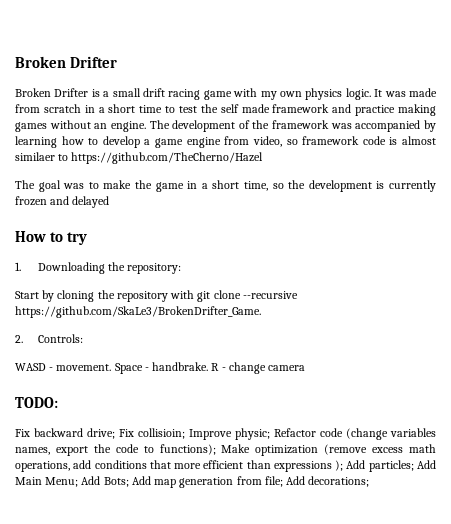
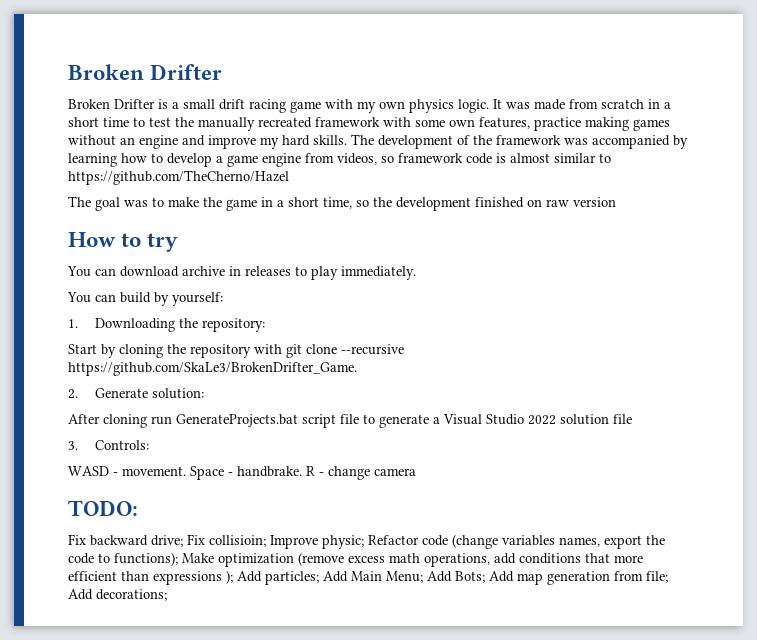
- It was made from scratch in a short time to test the self made framework and practice making games without an engine.
+ It was made from scratch in a short time to test the manually recreated framework with some own features, practice making games without an engine and improve my hard skills.
- The development of the framework was accompanied by learning how to develop a game engine from video, so framework code is almost similaer to https://github.com/TheCherno/Hazel
+ The development of the framework was accompanied by learning how to develop a game engine from videos, so framework code is almost similar to https://github.com/TheCherno/Hazel
- The goal was to make the game in a short time, so the development is currently frozen and delayed
+ The goal was to make the game in a short time, so the development finished on raw version
  How to try
+ You can download archive in releases to play immediately.
+ You can build by yourself:
- 2. Controls:
+ 2. Generate solution:
+ After cloning run GenerateProjects.bat script file to generate a Visual Studio 2022 solution file
+ 3. Controls:

